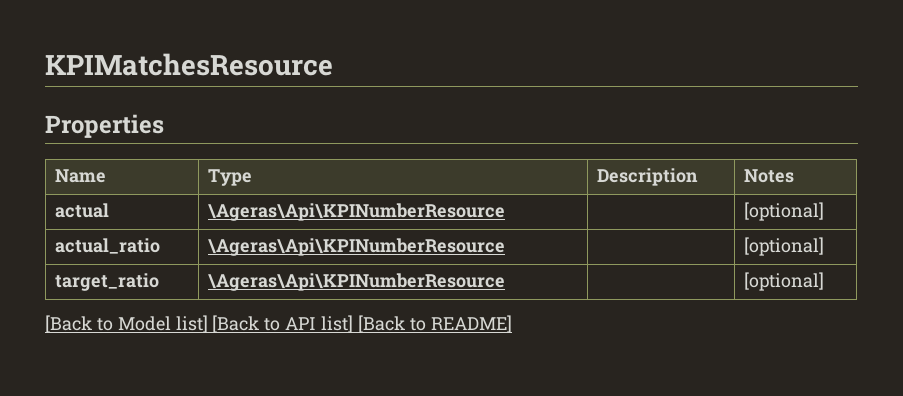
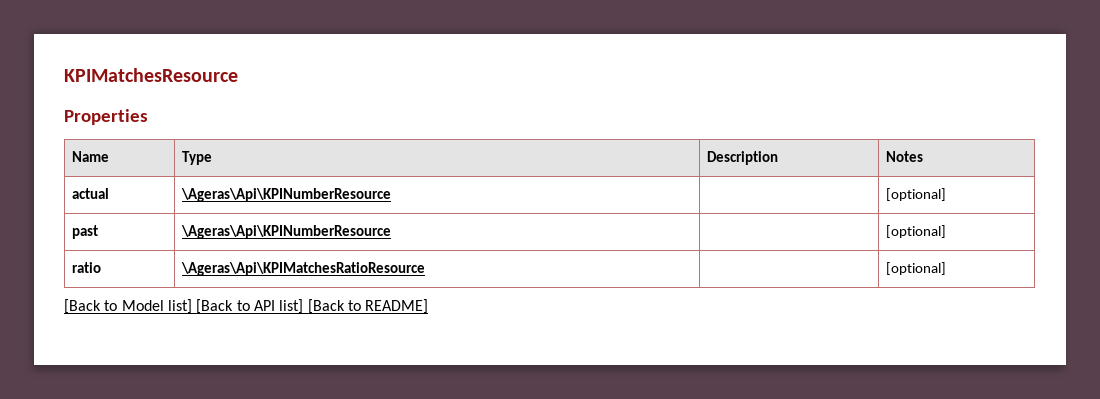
- actual_ratio | \Ageras\Api\KPINumberResource | | [optional]
- target_ratio | \Ageras\Api\KPINumberResource | | [optional]
+ past | \Ageras\Api\KPINumberResource | | [optional]
+ ratio | \Ageras\Api\KPIMatchesRatioResource | | [optional]

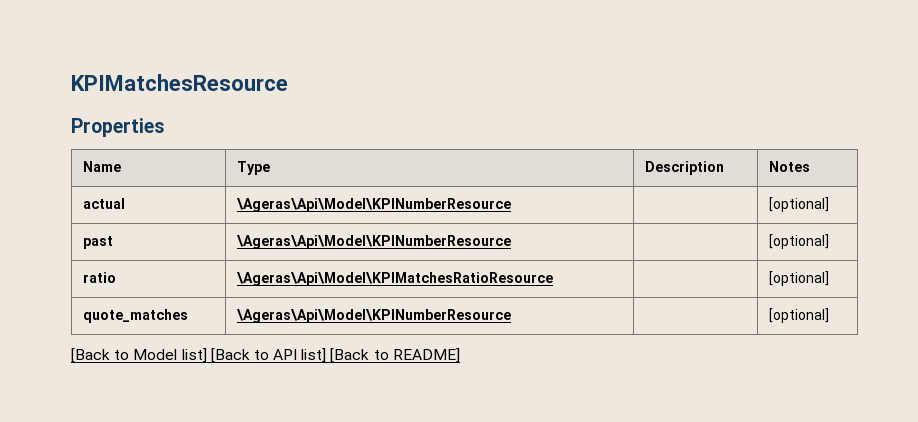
- actual | \Ageras\Api\KPINumberResource | | [optional]
+ actual | \Ageras\Api\Model\KPINumberResource | | [optional]
- past | \Ageras\Api\KPINumberResource | | [optional]
+ past | \Ageras\Api\Model\KPINumberResource | | [optional]
- ratio | \Ageras\Api\KPIMatchesRatioResource | | [optional]
+ ratio | \Ageras\Api\Model\KPIMatchesRatioResource | | [optional]
+ quote_matches | \Ageras\Api\Model\KPINumberResource | | [optional]

